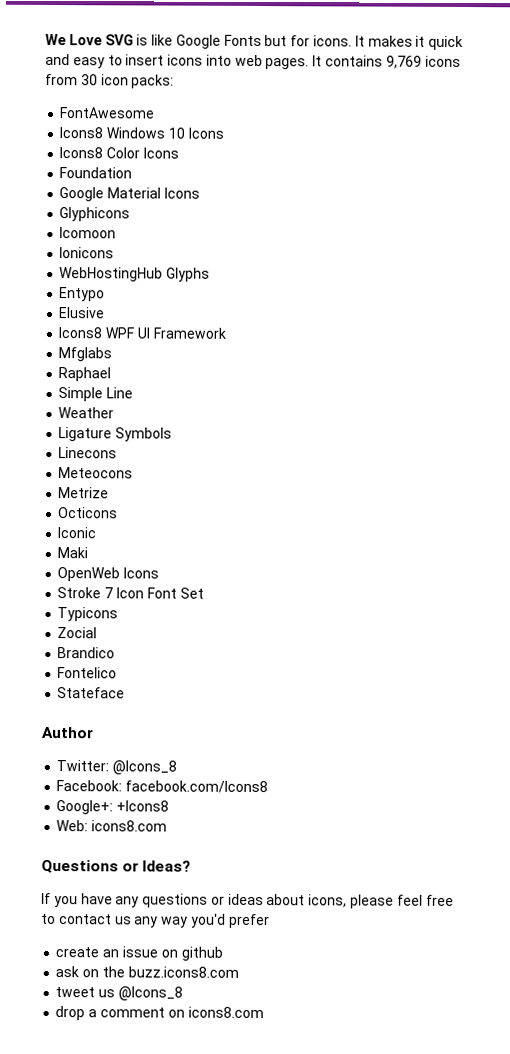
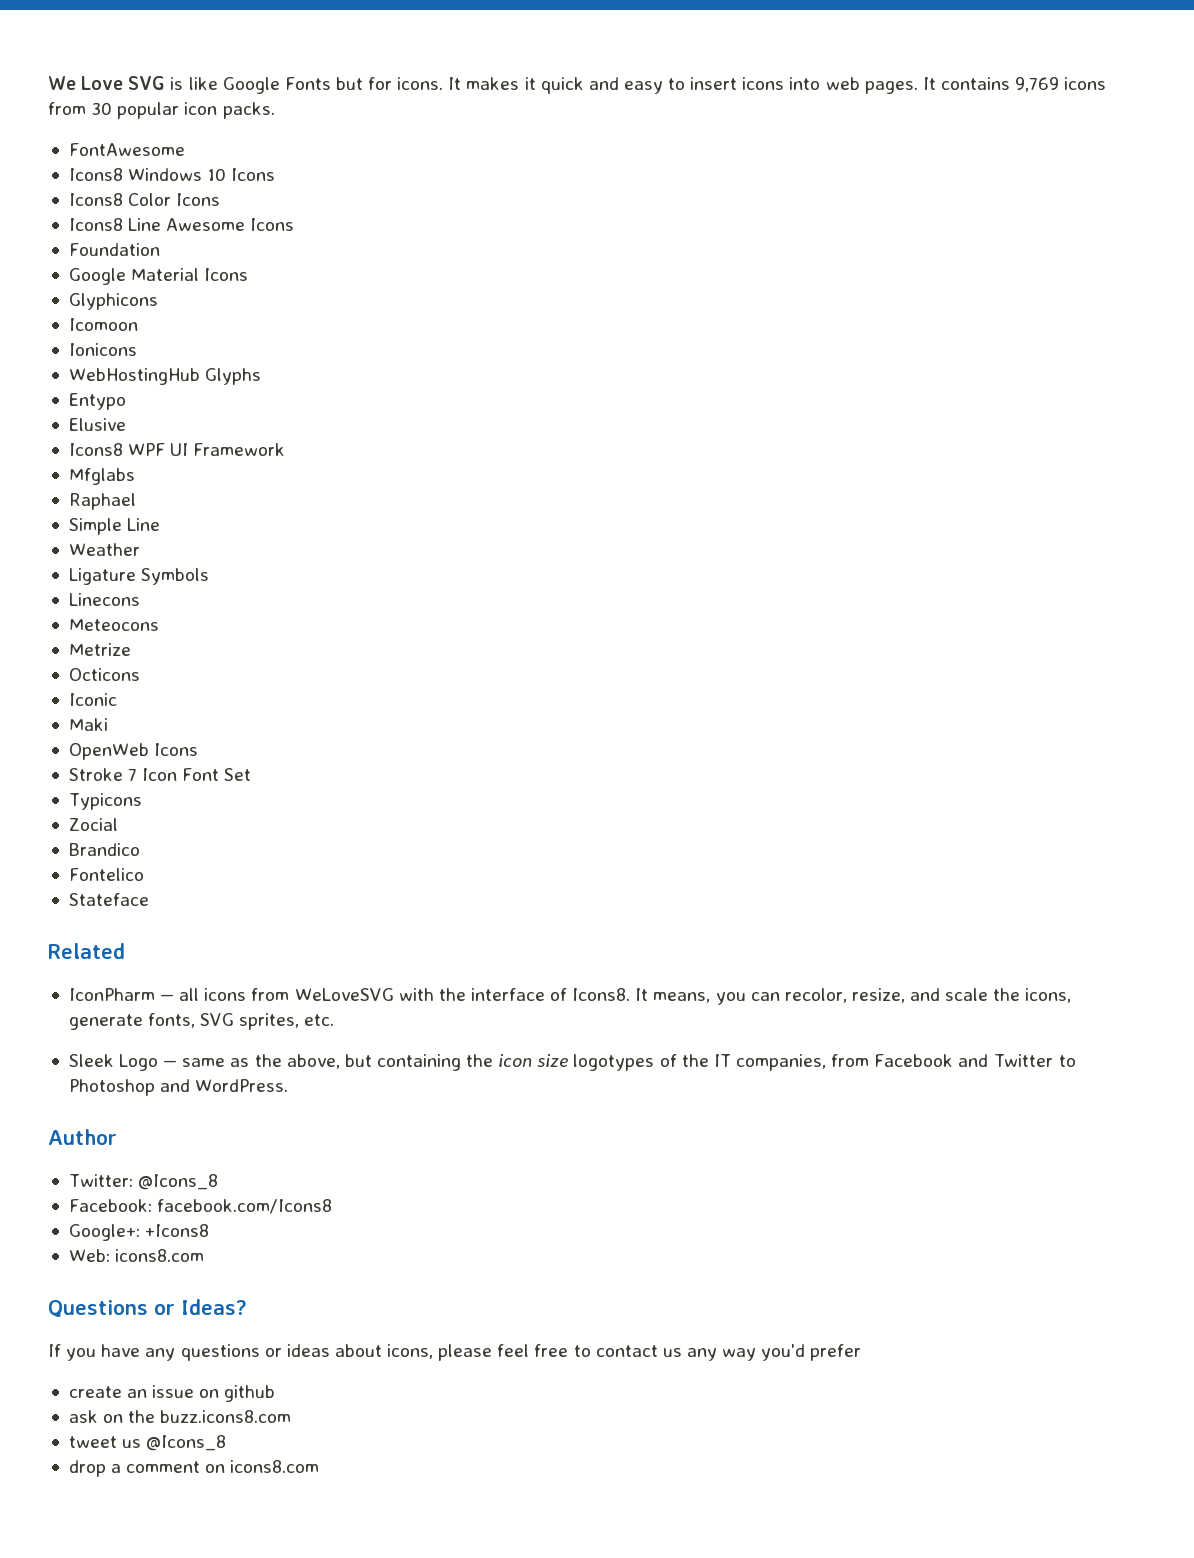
- It contains 9,769 icons from 30 icon packs:
+ It contains 9,769 icons from 30 popular icon packs.
+ Icons8 Line Awesome Icons
+ Related
+ IconPharm — all icons from WeLoveSVG with the interface of Icons8. It means, you can recolor, resize, and scale the icons, generate fonts, SVG sprites, etc.
+ Sleek Logo — same as the above, but containing the icon size logotypes of the IT companies, from Facebook and Twitter to Photoshop and WordPress.

